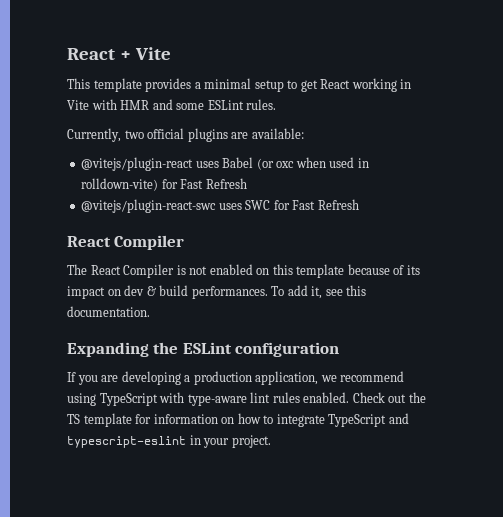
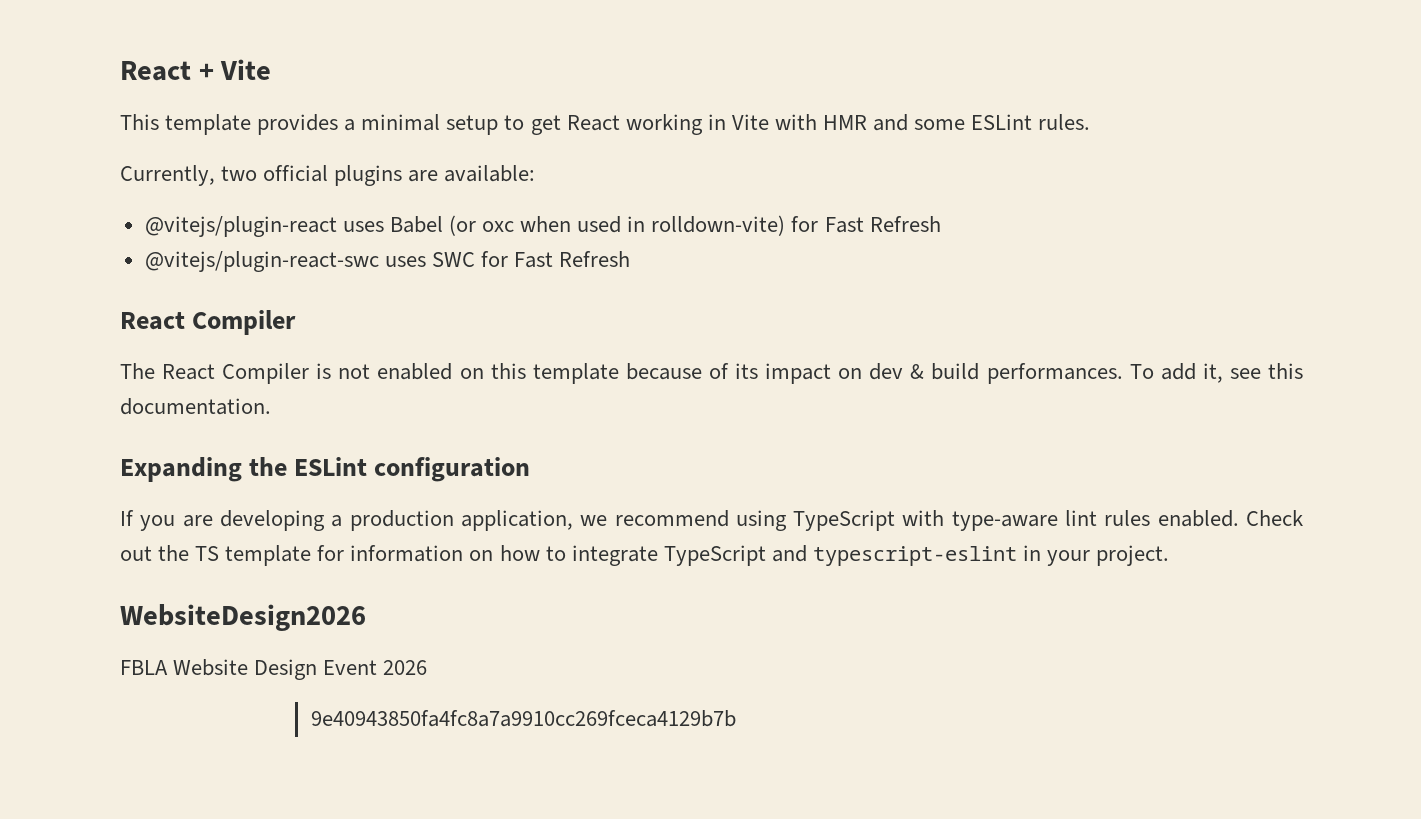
+ WebsiteDesign2026
+ FBLA Website Design Event 2026
+ 9e40943850fa4fc8a7a9910cc269fceca4129b7b

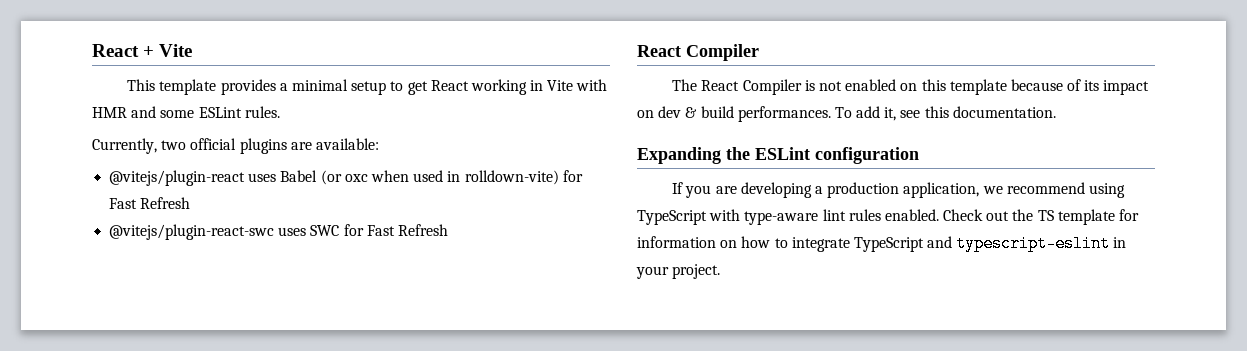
- WebsiteDesign2026
- FBLA Website Design Event 2026
- 9e40943850fa4fc8a7a9910cc269fceca4129b7b

